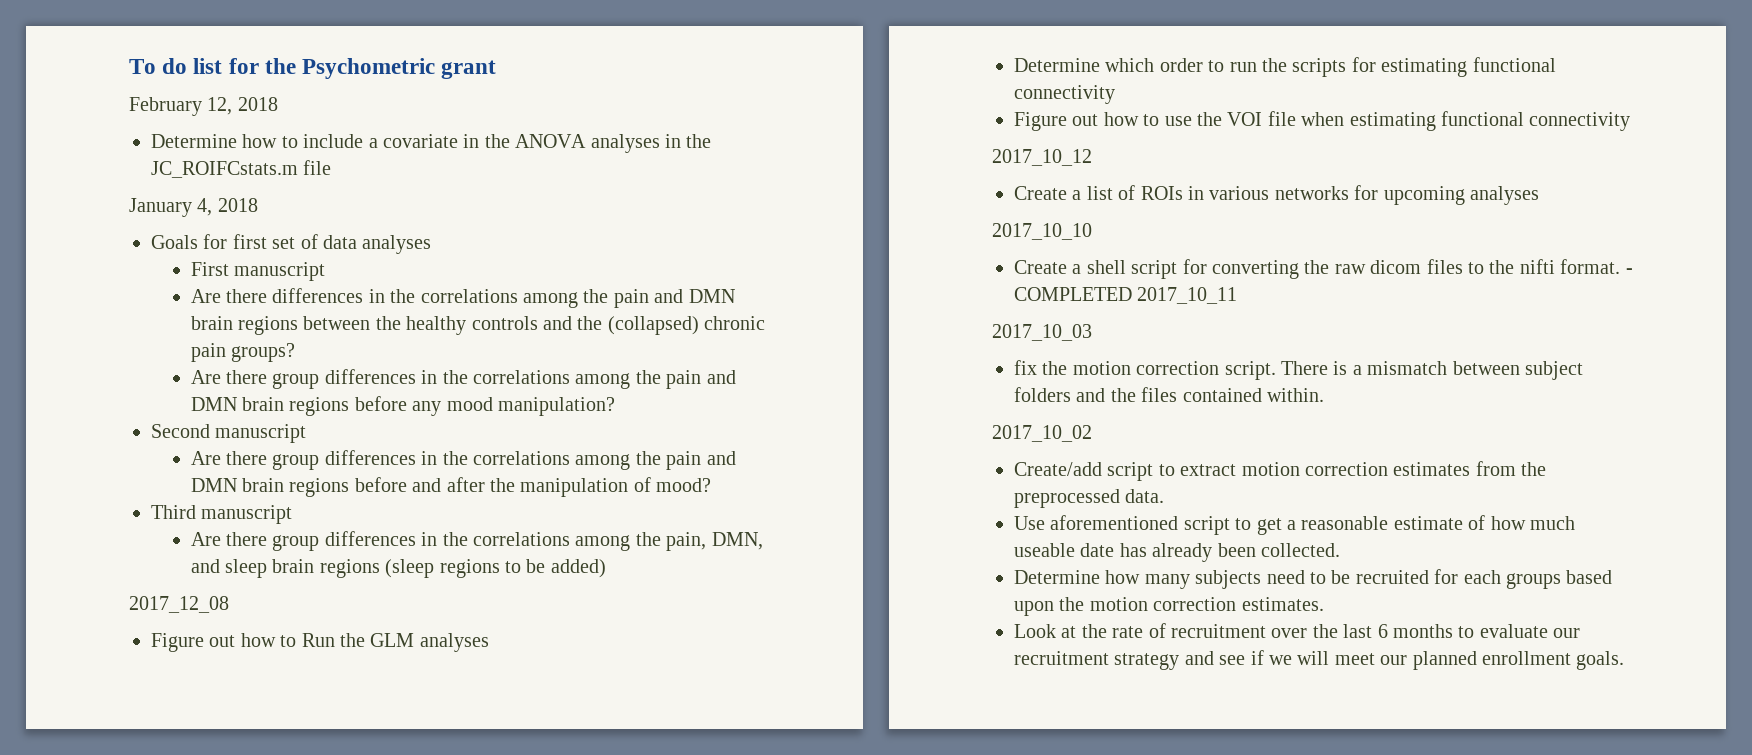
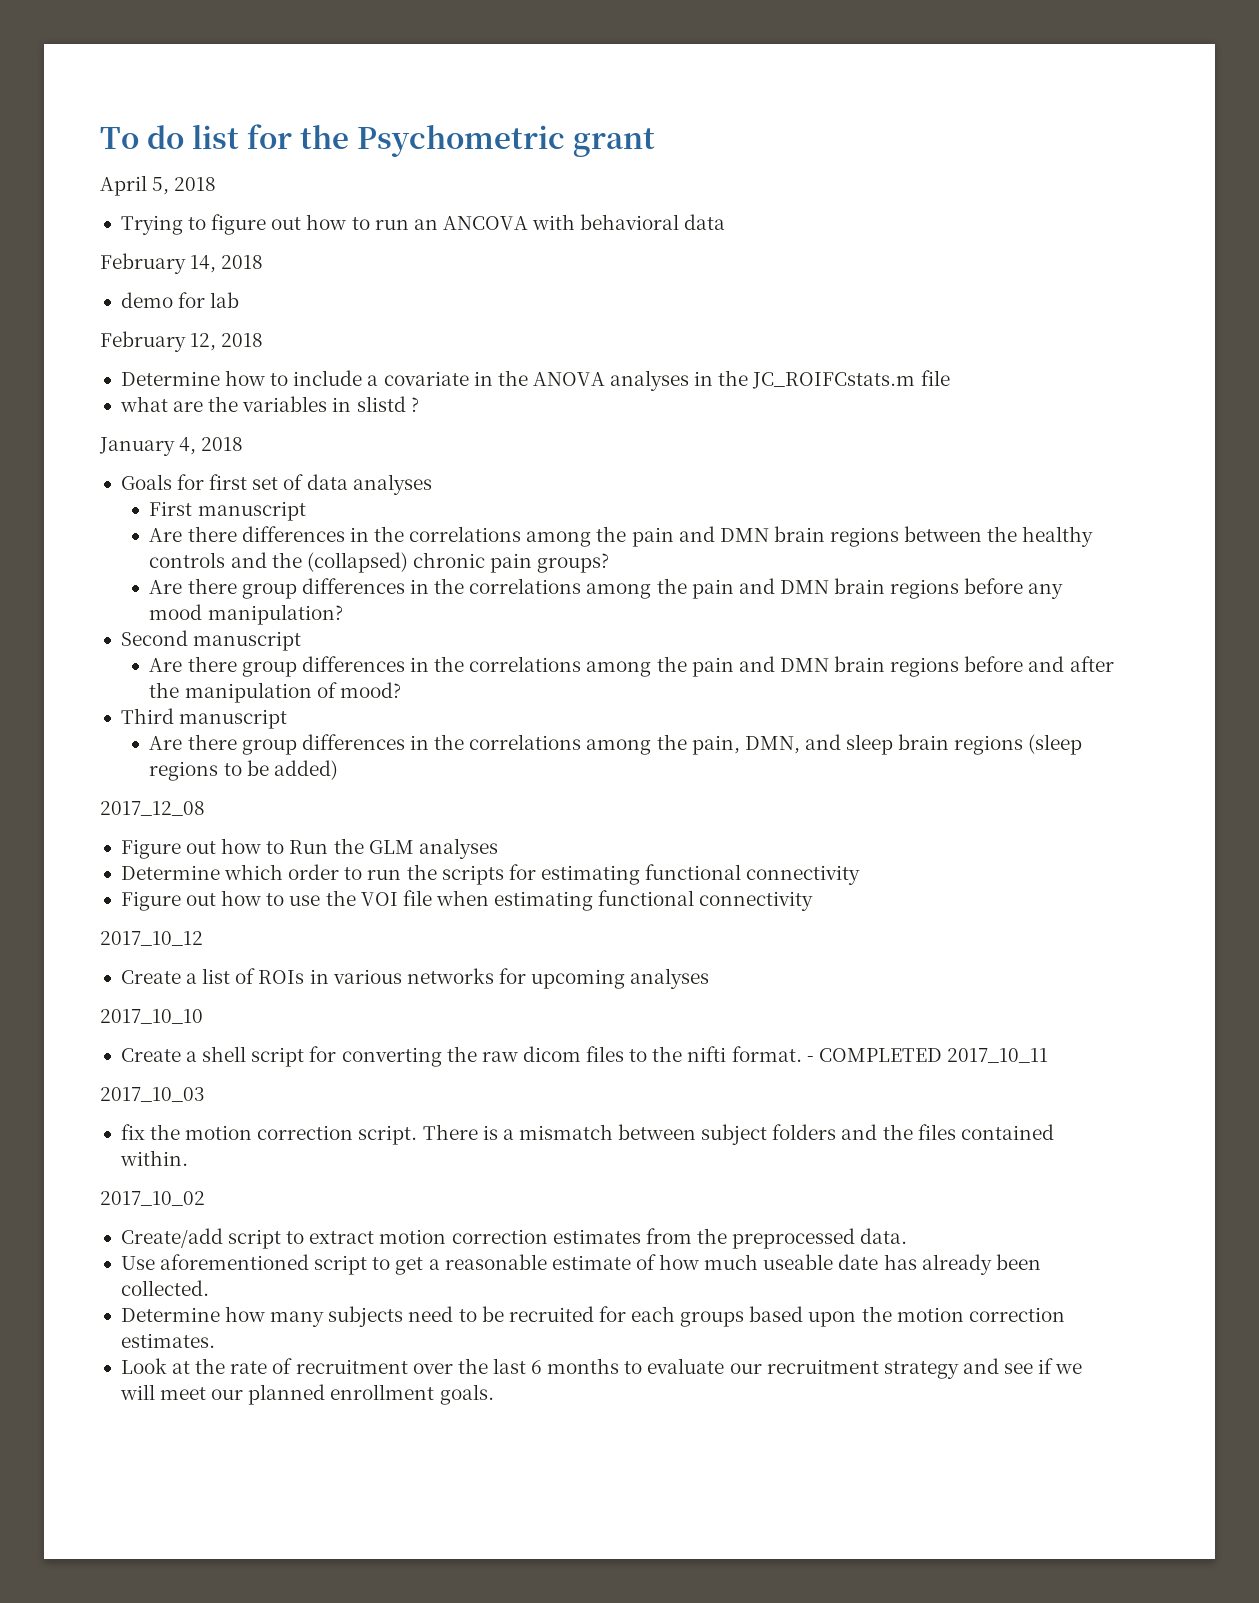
+ April 5, 2018
+ Trying to figure out how to run an ANCOVA with behavioral data
+ February 14, 2018
+ demo for lab
+ what are the variables in slistd ?

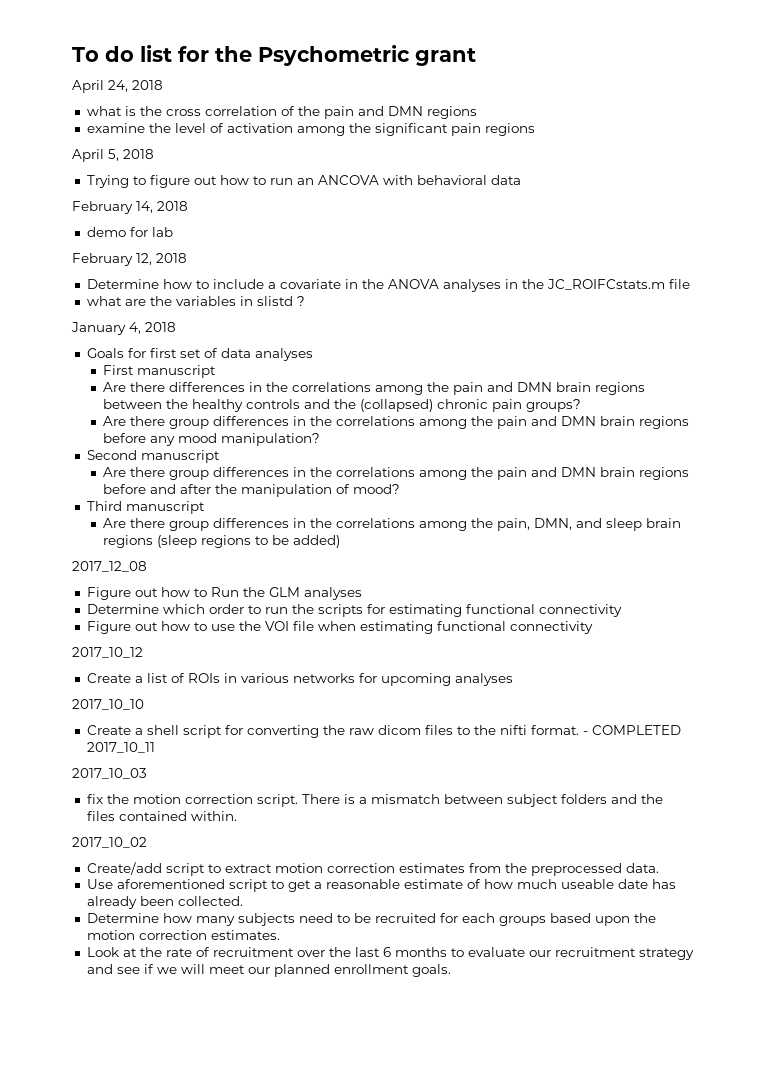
+ April 24, 2018
+ what is the cross correlation of the pain and DMN regions
+ examine the level of activation among the significant pain regions

